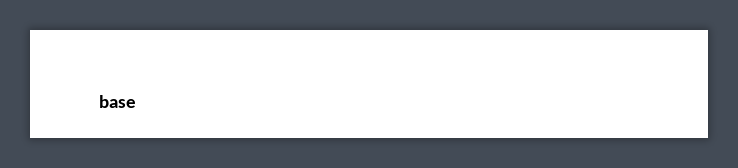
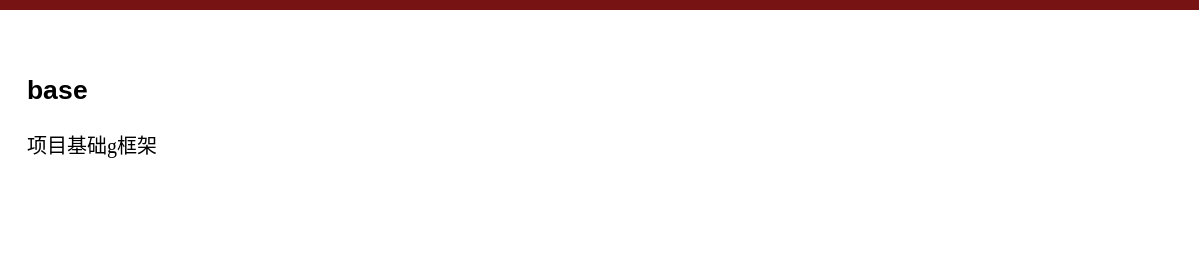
+ 项目基础g框架

